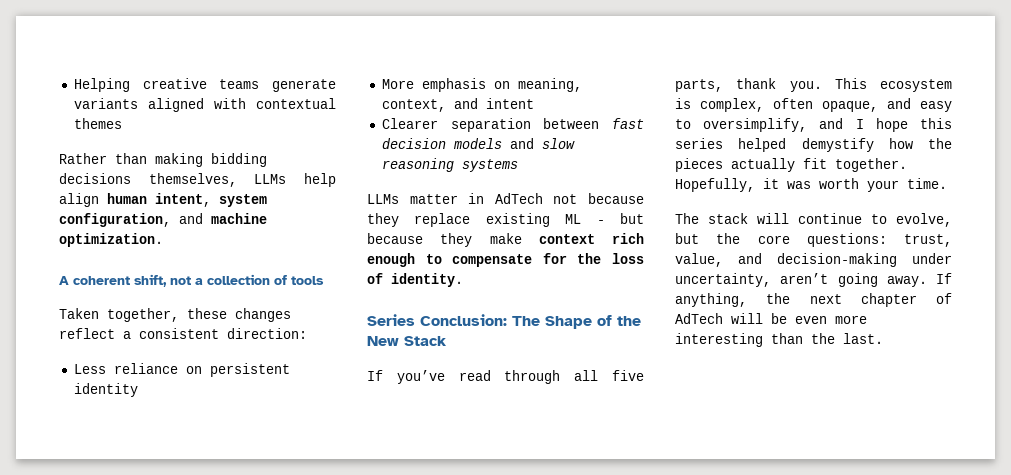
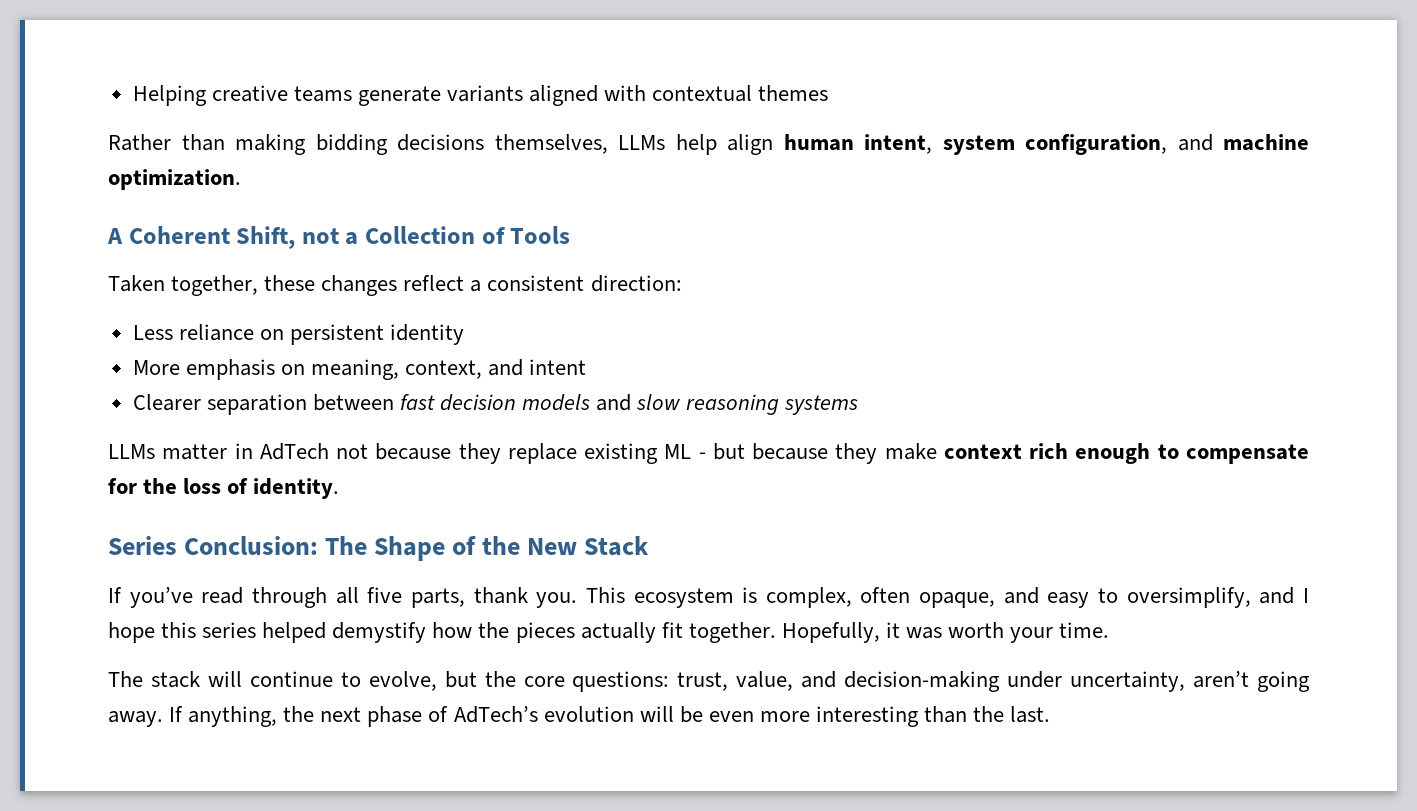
- A coherent shift, not a collection of tools
+ A Coherent Shift, not a Collection of Tools
- If anything, the next chapter of AdTech will be even more interesting than the last.
+ If anything, the next phase of AdTech’s evolution will be even more interesting than the last.

